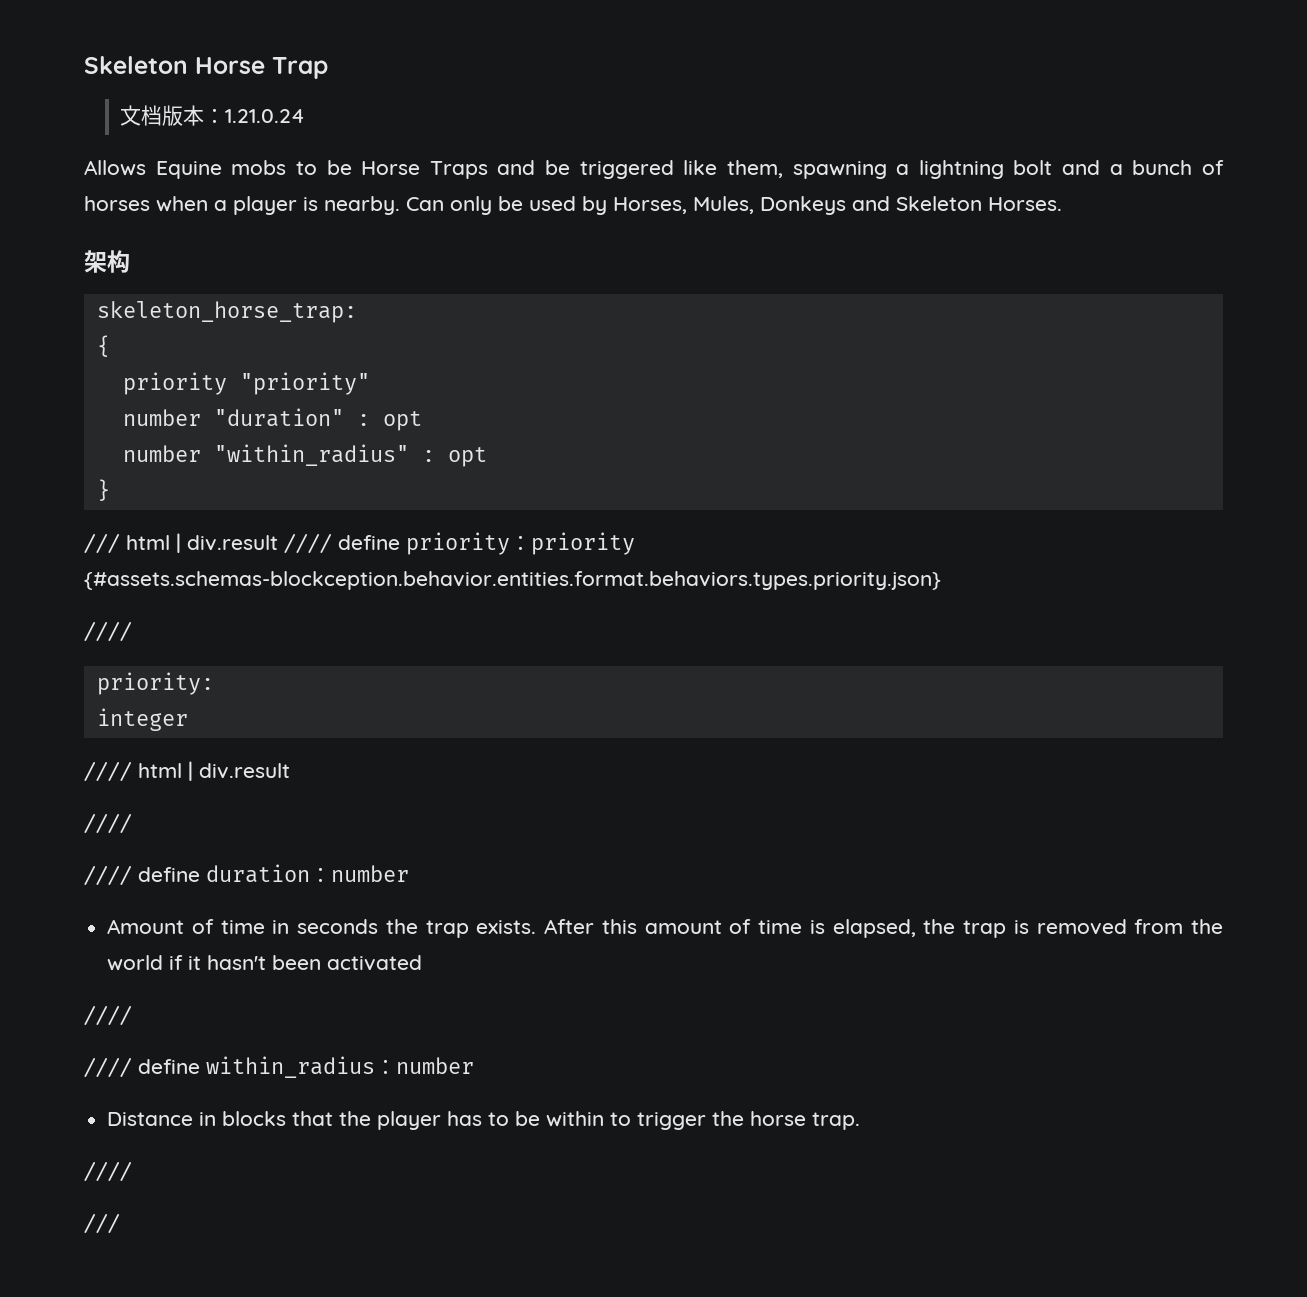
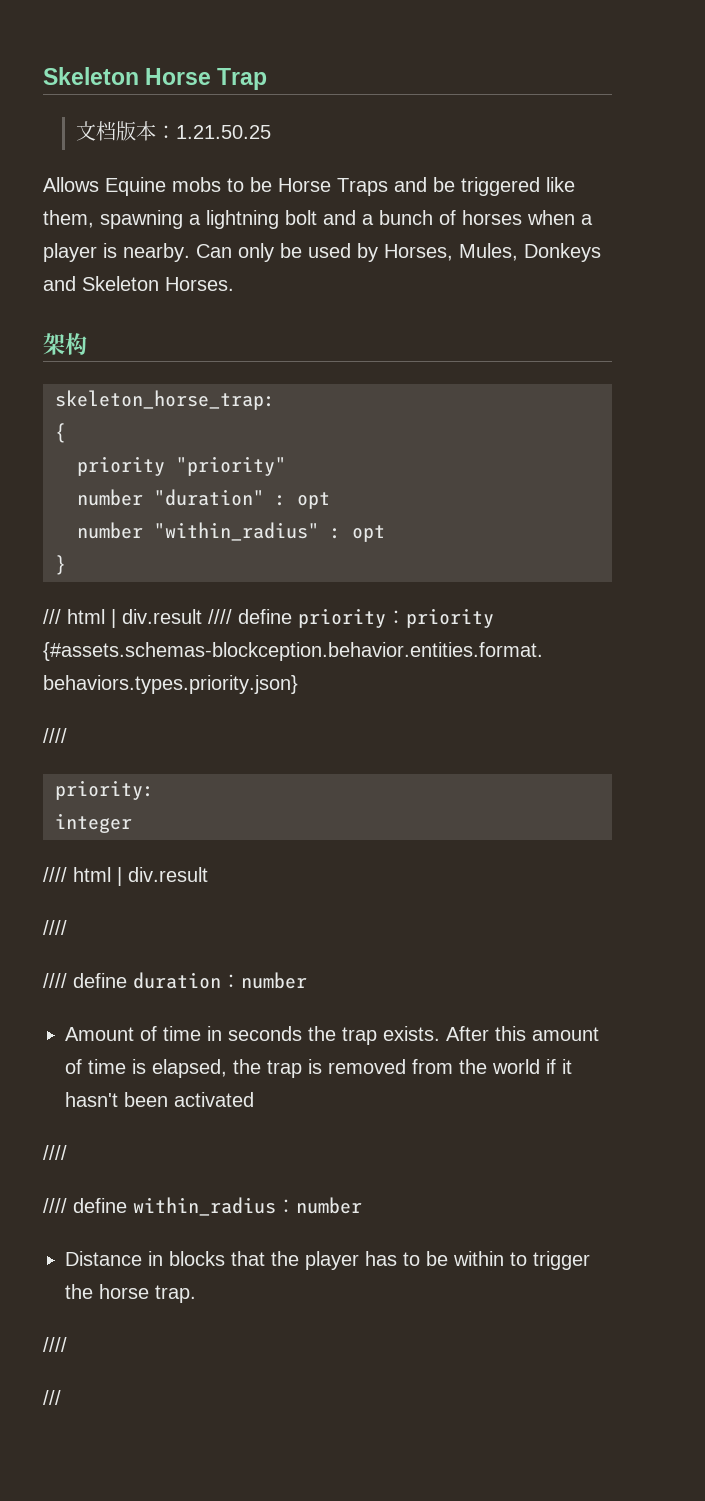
- 文档版本：1.21.0.24
+ 文档版本：1.21.50.25

